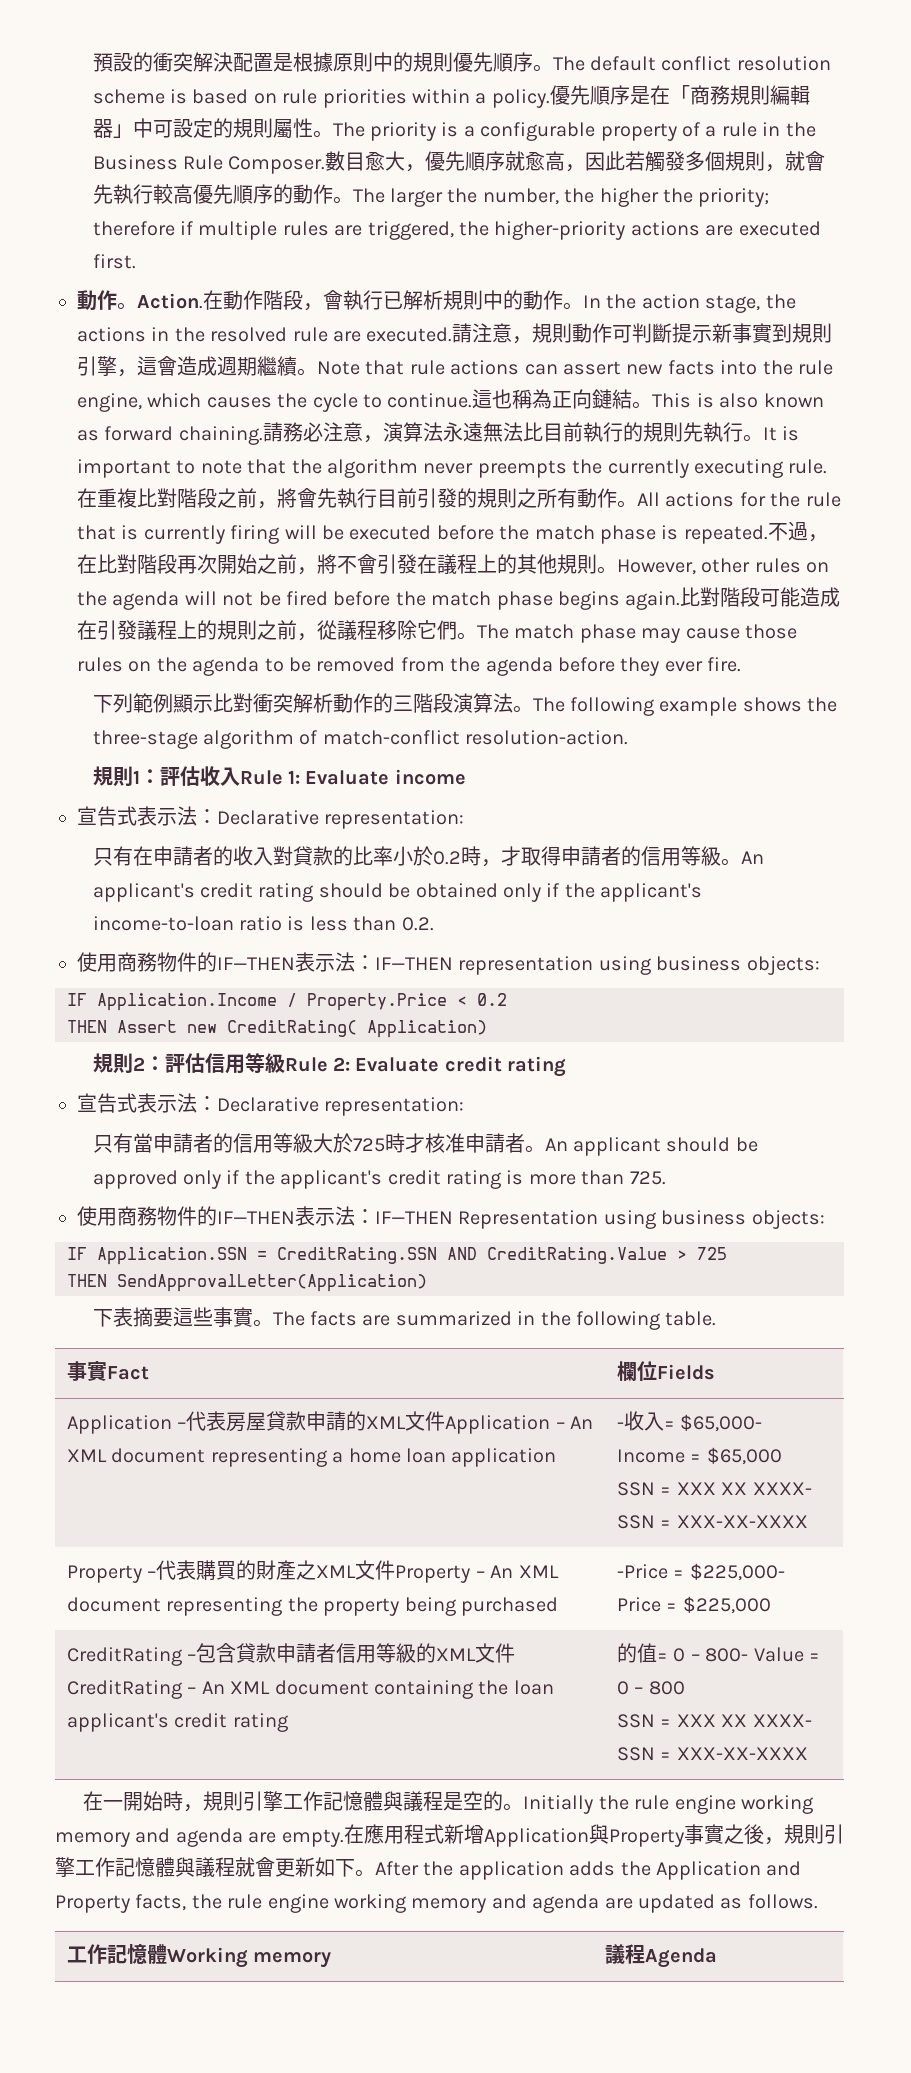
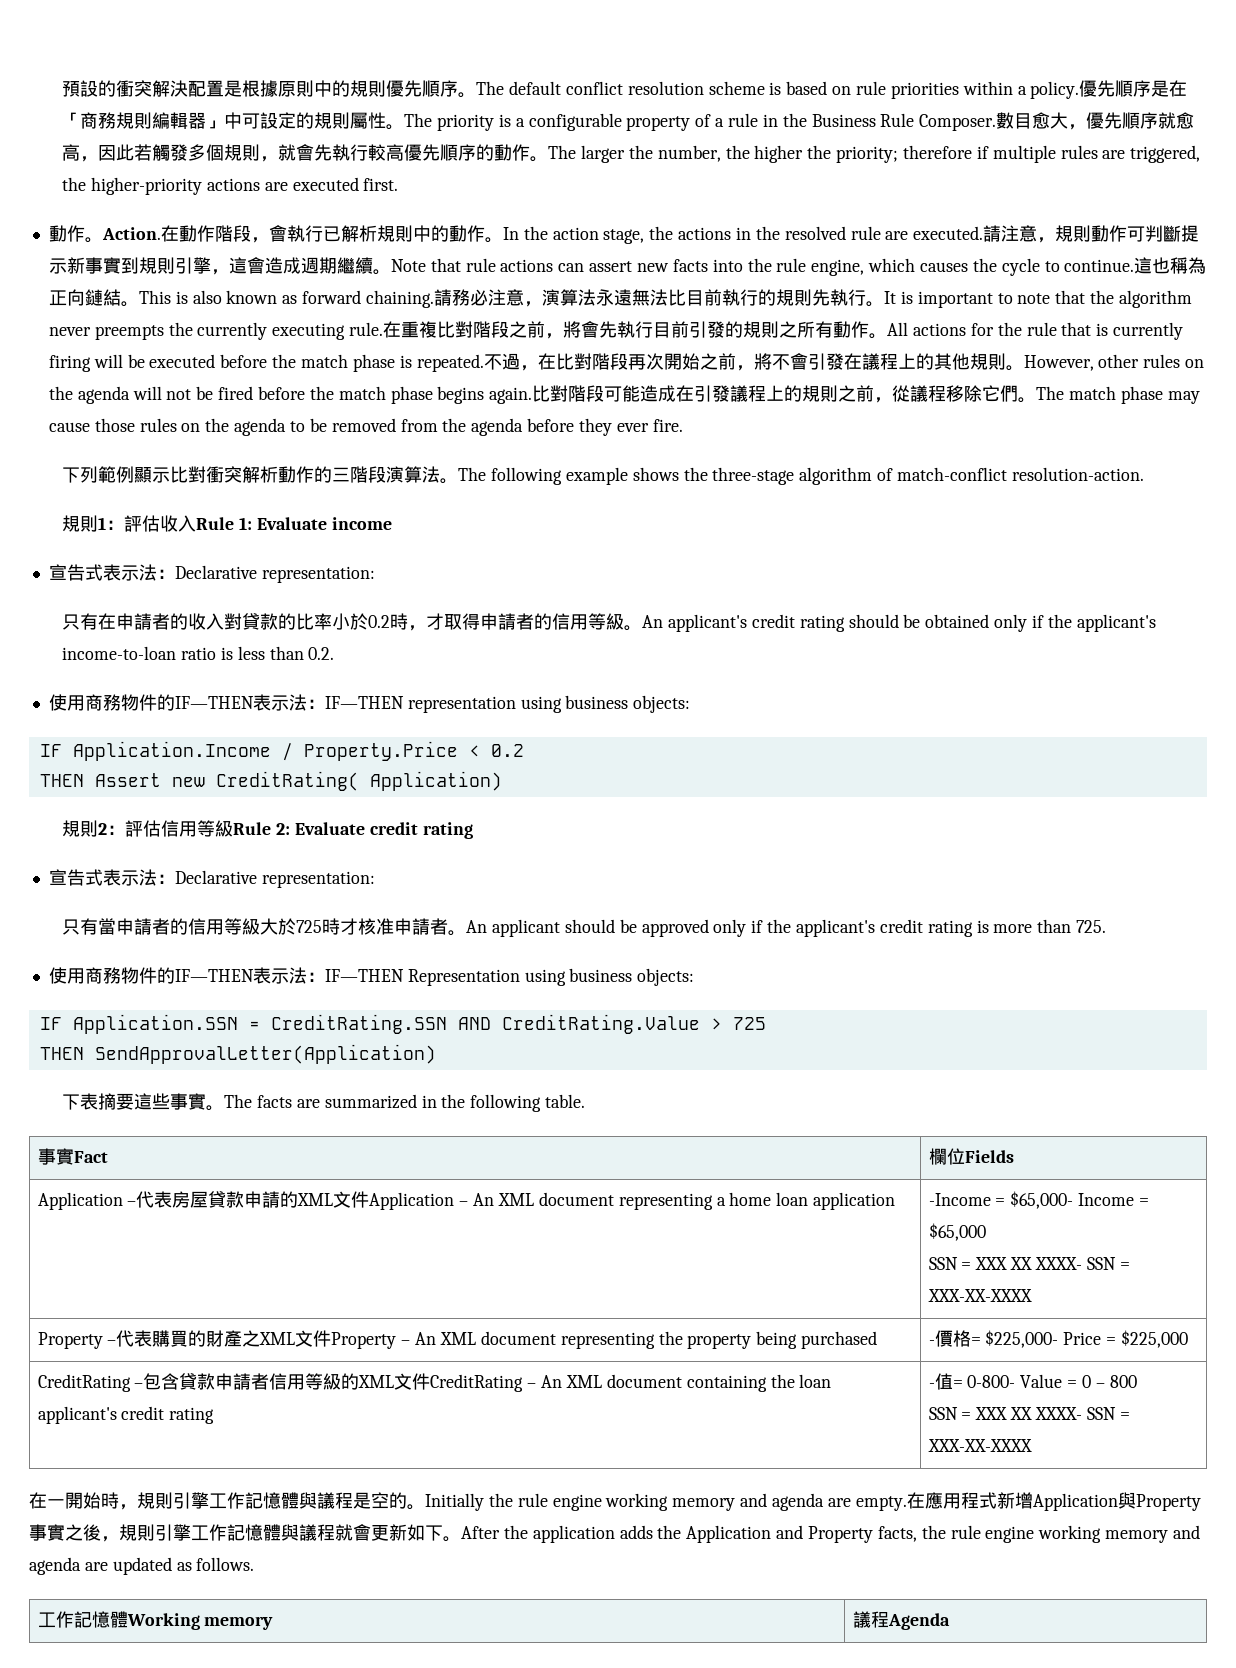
- Application –代表房屋貸款申請的XML文件Application – An XML document representing a home loan application | -收入= $65,000- Income = $65,000
+ Application –代表房屋貸款申請的XML文件Application – An XML document representing a home loan application | -Income = $65,000- Income = $65,000
- Property –代表購買的財產之XML文件Property – An XML document representing the property being purchased | -Price = $225,000- Price = $225,000
+ Property –代表購買的財產之XML文件Property – An XML document representing the property being purchased | -價格= $225,000- Price = $225,000
- CreditRating –包含貸款申請者信用等級的XML文件CreditRating – An XML document containing the loan applicant's credit rating | 的值= 0 – 800- Value = 0 – 800
+ CreditRating –包含貸款申請者信用等級的XML文件CreditRating – An XML document containing the loan applicant's credit rating | -值= 0-800- Value = 0 – 800

